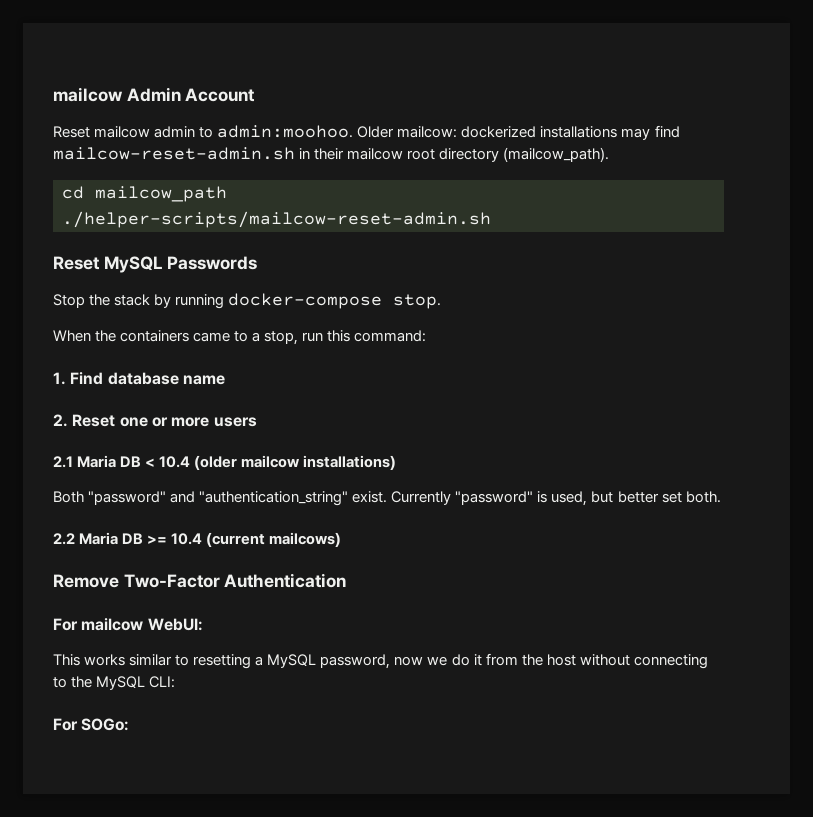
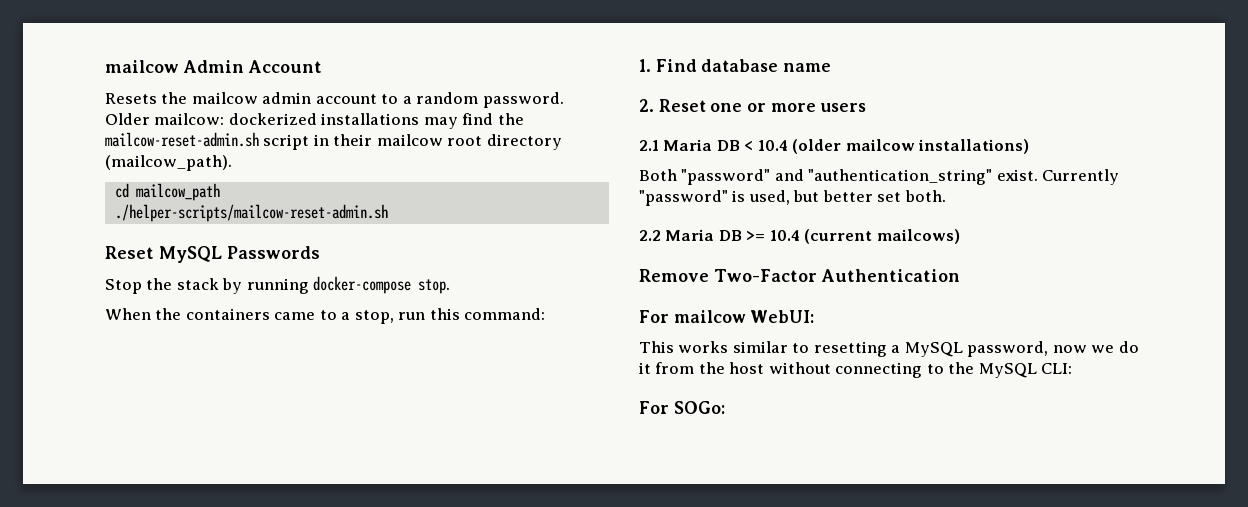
- Reset mailcow admin to admin:moohoo.
+ Resets the mailcow admin account to a random password.
- Older mailcow: dockerized installations may find mailcow-reset-admin.sh in their mailcow root directory (mailcow_path).
+ Older mailcow: dockerized installations may find the mailcow-reset-admin.sh script in their mailcow root directory (mailcow_path).

